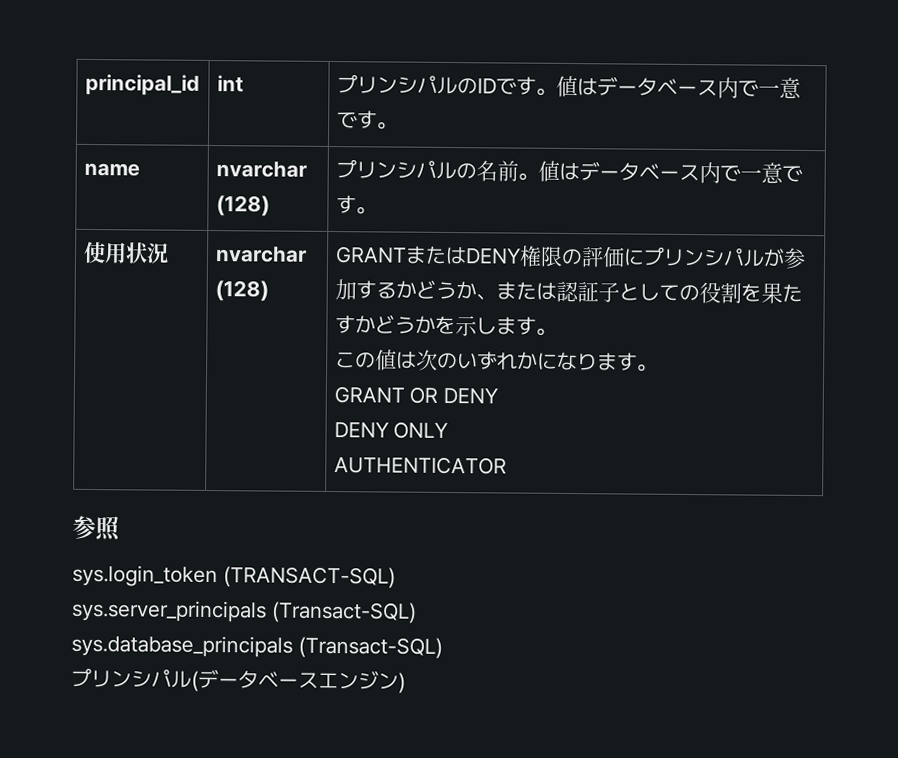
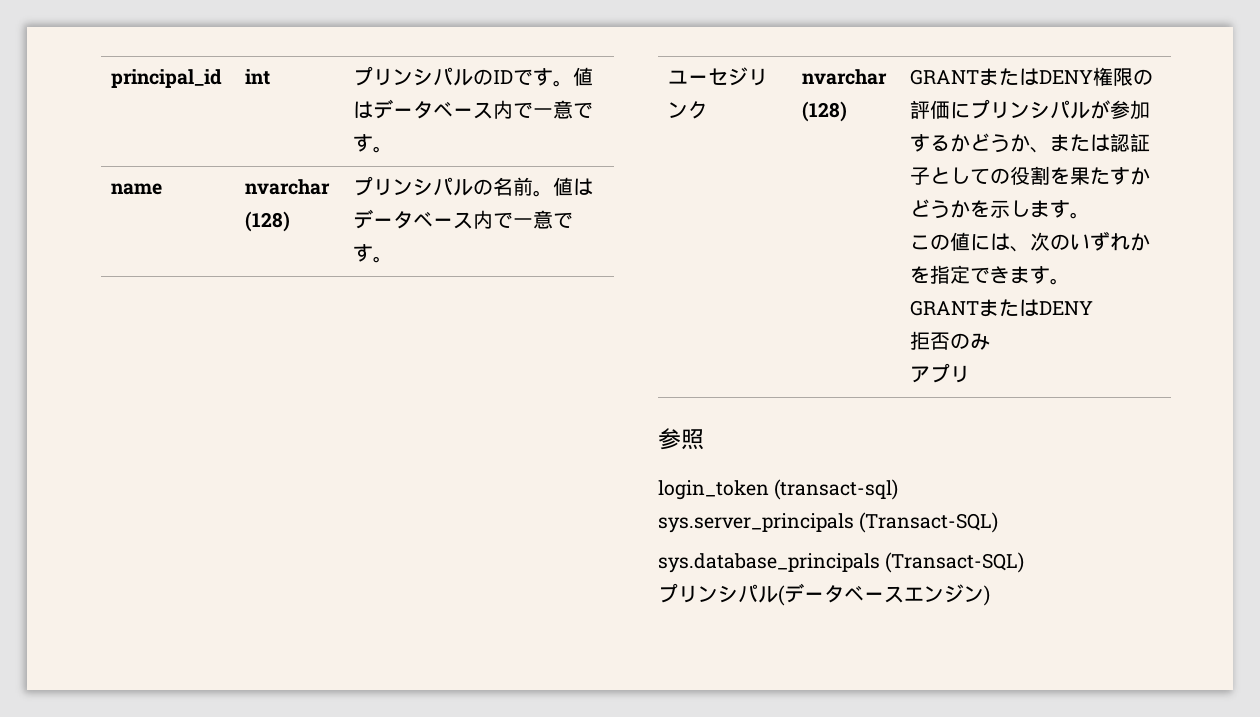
- 使用状況
+ ユーセジリンク
- この値は次のいずれかになります。
- GRANT OR DENY
+ この値には、次のいずれかを指定できます。
+ GRANTまたはDENY
- DENY ONLY
- AUTHENTICATOR
+ 拒否のみ
+ アプリ
- sys.login_token (TRANSACT-SQL)
+ login_token (transact-sql)

